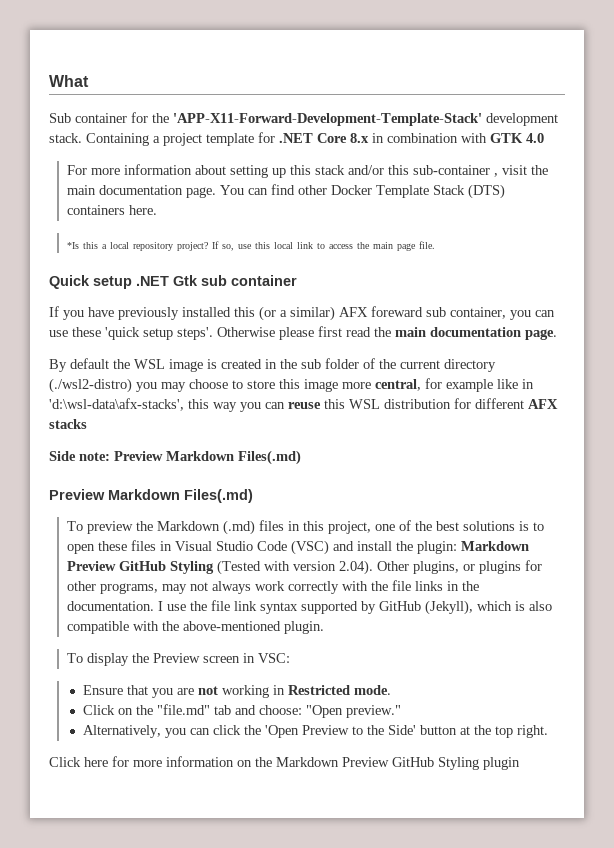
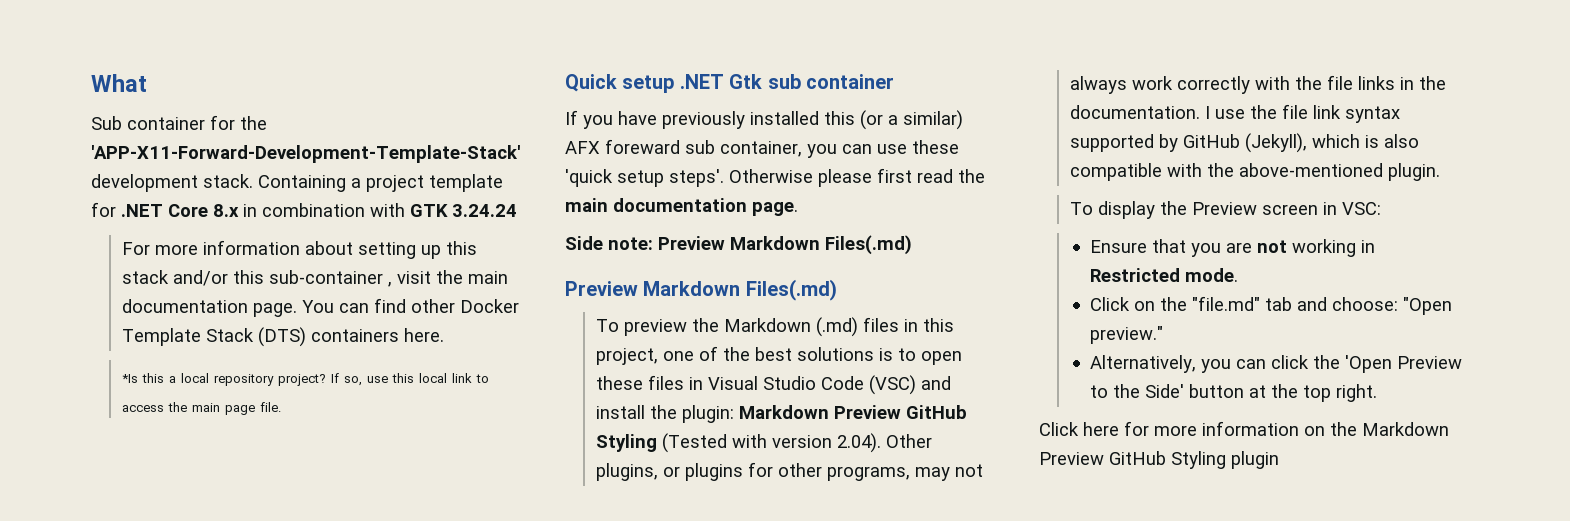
- Containing a project template for .NET Core 8.x in combination with GTK 4.0
+ Containing a project template for .NET Core 8.x in combination with GTK 3.24.24
- By default the WSL image is created in the sub folder of the current directory (./wsl2-distro) you may choose to store this image more central, for example like in 'd:\wsl-data\afx-stacks', this way you can reuse this WSL distribution for different AFX stacks

